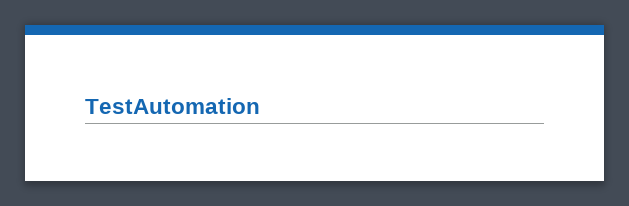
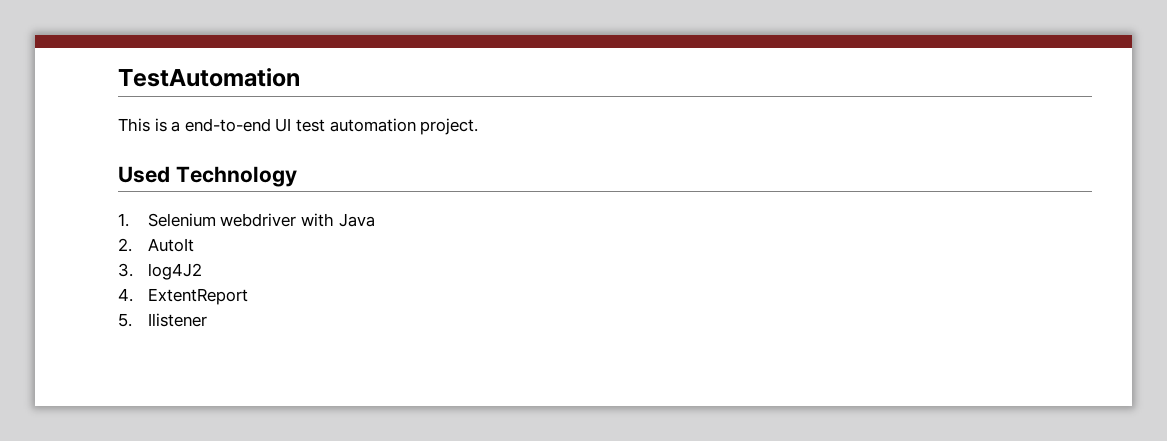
+ This is a end-to-end UI test automation project.
+ Used Technology
+ 1. Selenium webdriver with Java
+ 2. AutoIt
+ 3. log4J2
+ 4. ExtentReport
+ 5. Ilistener

